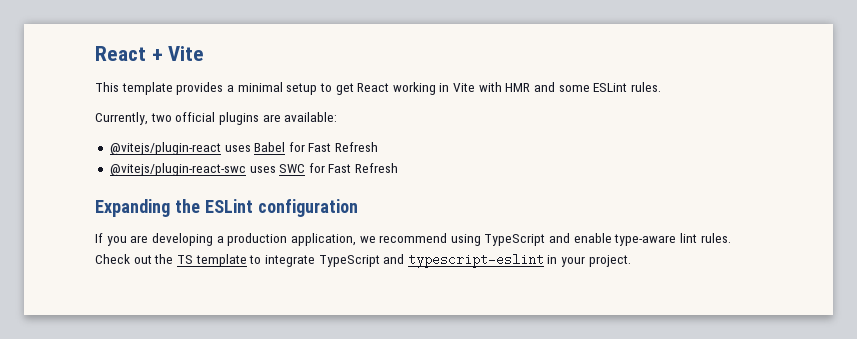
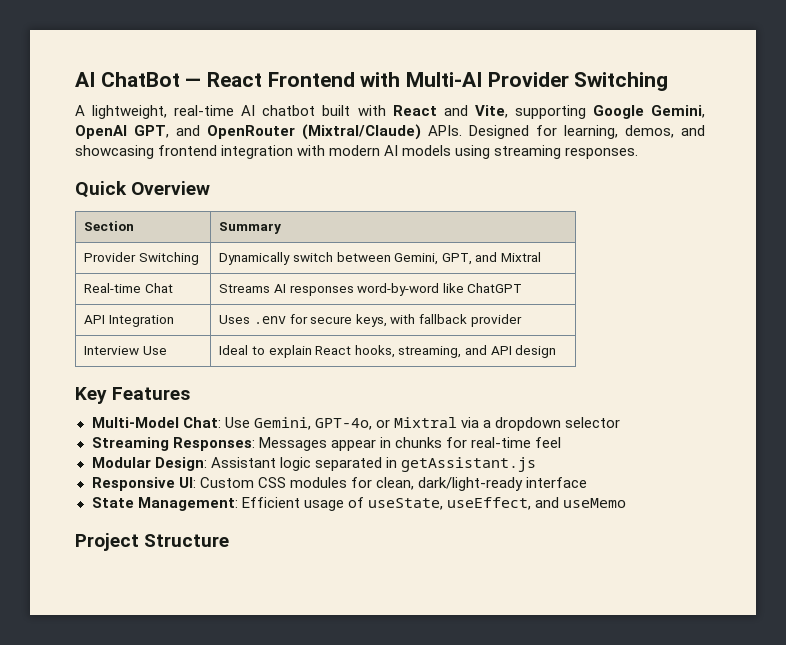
- React + Vite
- This template provides a minimal setup to get React working in Vite with HMR and some ESLint rules.
- Currently, two official plugins are available:
- @vitejs/plugin-react uses Babel for Fast Refresh
- @vitejs/plugin-react-swc uses SWC for Fast Refresh
- Expanding the ESLint configuration
- If you are developing a production application, we recommend using TypeScript and enable type-aware lint rules. Check out the TS template to integrate TypeScript and typescript-eslint in your project.
+ AI ChatBot — React Frontend with Multi-AI Provider Switching
+ A lightweight, real-time AI chatbot built with React and Vite, supporting Google Gemini, OpenAI GPT, and OpenRouter (Mixtral/Claude) APIs. Designed for learning, demos, and showcasing frontend integration with modern AI models using streaming responses.
+ Quick Overview
+ Section | Summary
+ Provider Switching | Dynamically switch between Gemini, GPT, and Mixtral
+ Real-time Chat | Streams AI responses word-by-word like ChatGPT
+ API Integration | Uses .env for secure keys, with fallback provider
+ Interview Use | Ideal to explain React hooks, streaming, and API design
+ Key Features
+ Multi-Model Chat: Use Gemini, GPT-4o, or Mixtral via a dropdown selector
+ Streaming Responses: Messages appear in chunks for real-time feel
+ Modular Design: Assistant logic separated in getAssistant.js
+ Responsive UI: Custom CSS modules for clean, dark/light-ready interface
+ State Management: Efficient usage of useState, useEffect, and useMemo
+ Project Structure

